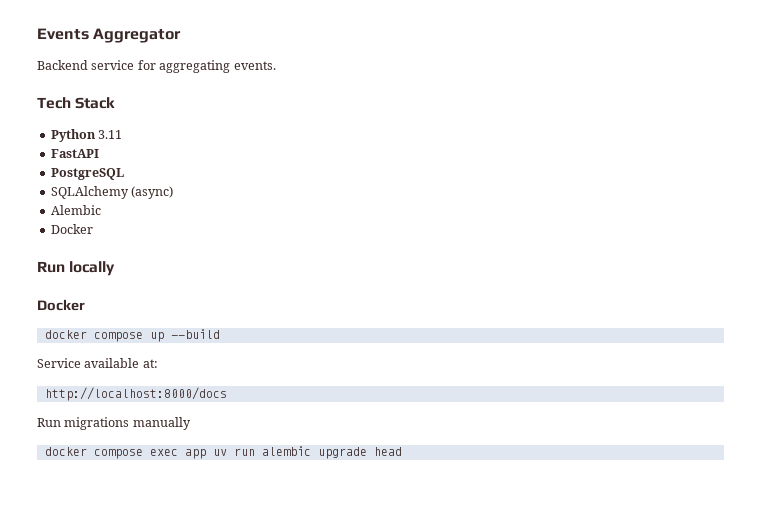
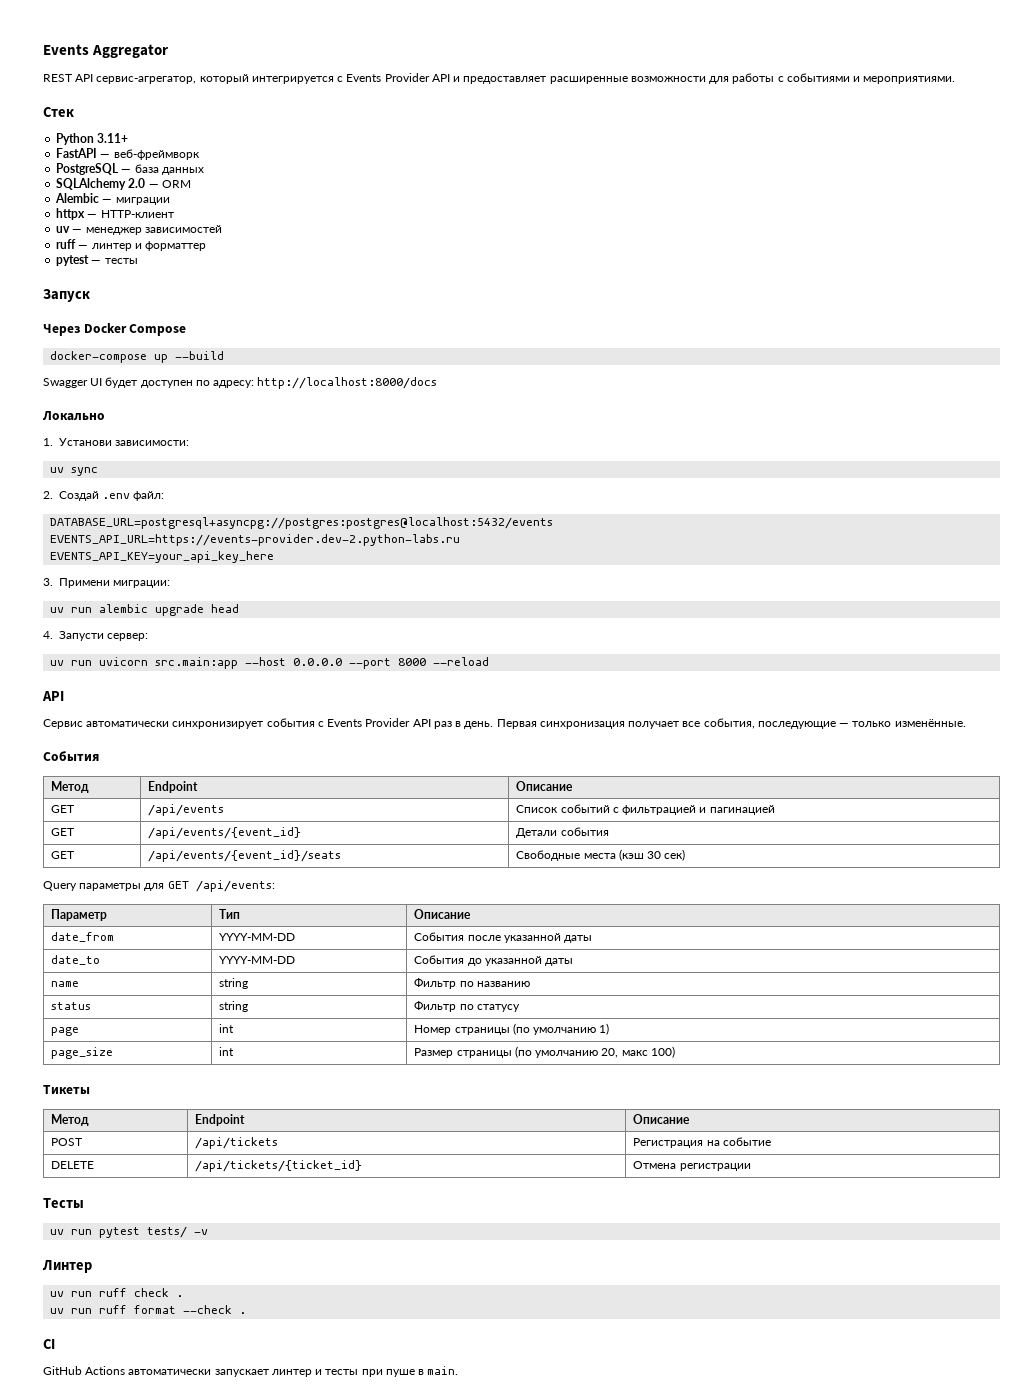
- Backend service for aggregating events.
- Tech Stack
+ REST API сервис-агрегатор, который интегрируется с Events Provider API и предоставляет расширенные возможности для работы с событиями и мероприятиями.
+ Стек
- Python 3.11
+ Python 3.11+
- FastAPI
+ FastAPI — веб-фреймворк
- PostgreSQL
- SQLAlchemy (async)
- Alembic
- Docker
- Run locally
- Docker
- docker compose up --build
- Service available at:
- http://localhost:8000/docs
- Run migrations manually
- docker compose exec app uv run alembic upgrade head
+ PostgreSQL — база данных
+ SQLAlchemy 2.0 — ORM
+ Alembic — миграции
+ httpx — HTTP-клиент
+ uv — менеджер зависимостей
+ ruff — линтер и форматтер
+ pytest — тесты
+ Запуск
+ Через Docker Compose
+ docker-compose up --build
+ Swagger UI будет доступен по адресу: http://localhost:8000/docs
+ Локально
+ 1. Установи зависимости:
+ uv sync
+ 2. Создай .env файл:
+ DATABASE_URL=postgresql+asyncpg://postgres:postgres@localhost:5432/events
+ EVENTS_API_URL=https://events-provider.dev-2.python-labs.ru
+ EVENTS_API_KEY=your_api_key_here
+ 3. Примени миграции:
+ uv run alembic upgrade head
+ 4. Запусти сервер:
+ uv run uvicorn src.main:app --host 0.0.0.0 --port 8000 --reload
+ API
+ Сервис автоматически синхронизирует события с Events Provider API раз в день. Первая синхронизация получает все события, последующие — только изменённые.
+ События
+ Метод | Endpoint | Описание
+ GET | /api/events | Список событий с фильтрацией и пагинацией
+ GET | /api/events/{event_id} | Детали события
+ GET | /api/events/{event_id}/seats | Свободные места (кэш 30 сек)
+ Query параметры для GET /api/events:
+ Параметр | Тип | Описание
+ date_from | YYYY-MM-DD | События после указанной даты
+ date_to | YYYY-MM-DD | События до указанной даты
+ name | string | Фильтр по названию
+ status | string | Фильтр по статусу
+ page | int | Номер страницы (по умолчанию 1)
+ page_size | int | Размер страницы (по умолчанию 20, макс 100)
+ Тикеты
+ Метод | Endpoint | Описание
+ POST | /api/tickets | Регистрация на событие
+ DELETE | /api/tickets/{ticket_id} | Отмена регистрации
+ Тесты
+ uv run pytest tests/ -v
+ Линтер
+ uv run ruff check .
+ uv run ruff format --check .
+ CI
+ GitHub Actions автоматически запускает линтер и тесты при пуше в main.

